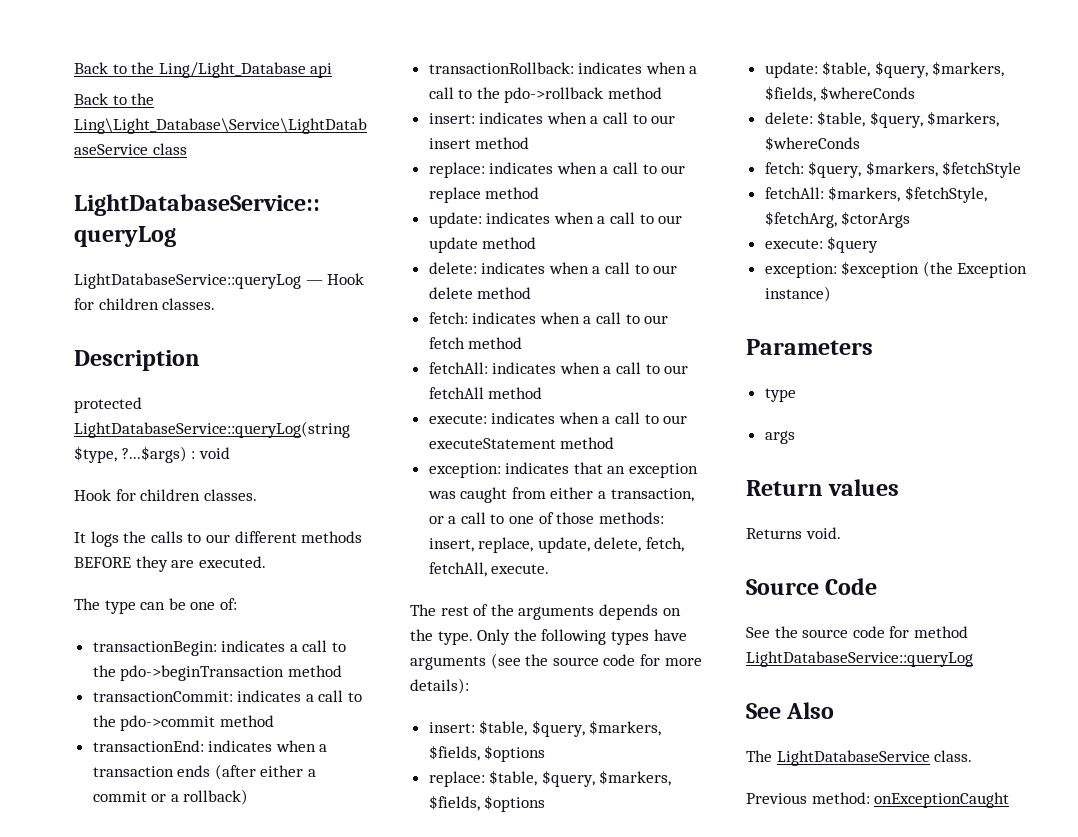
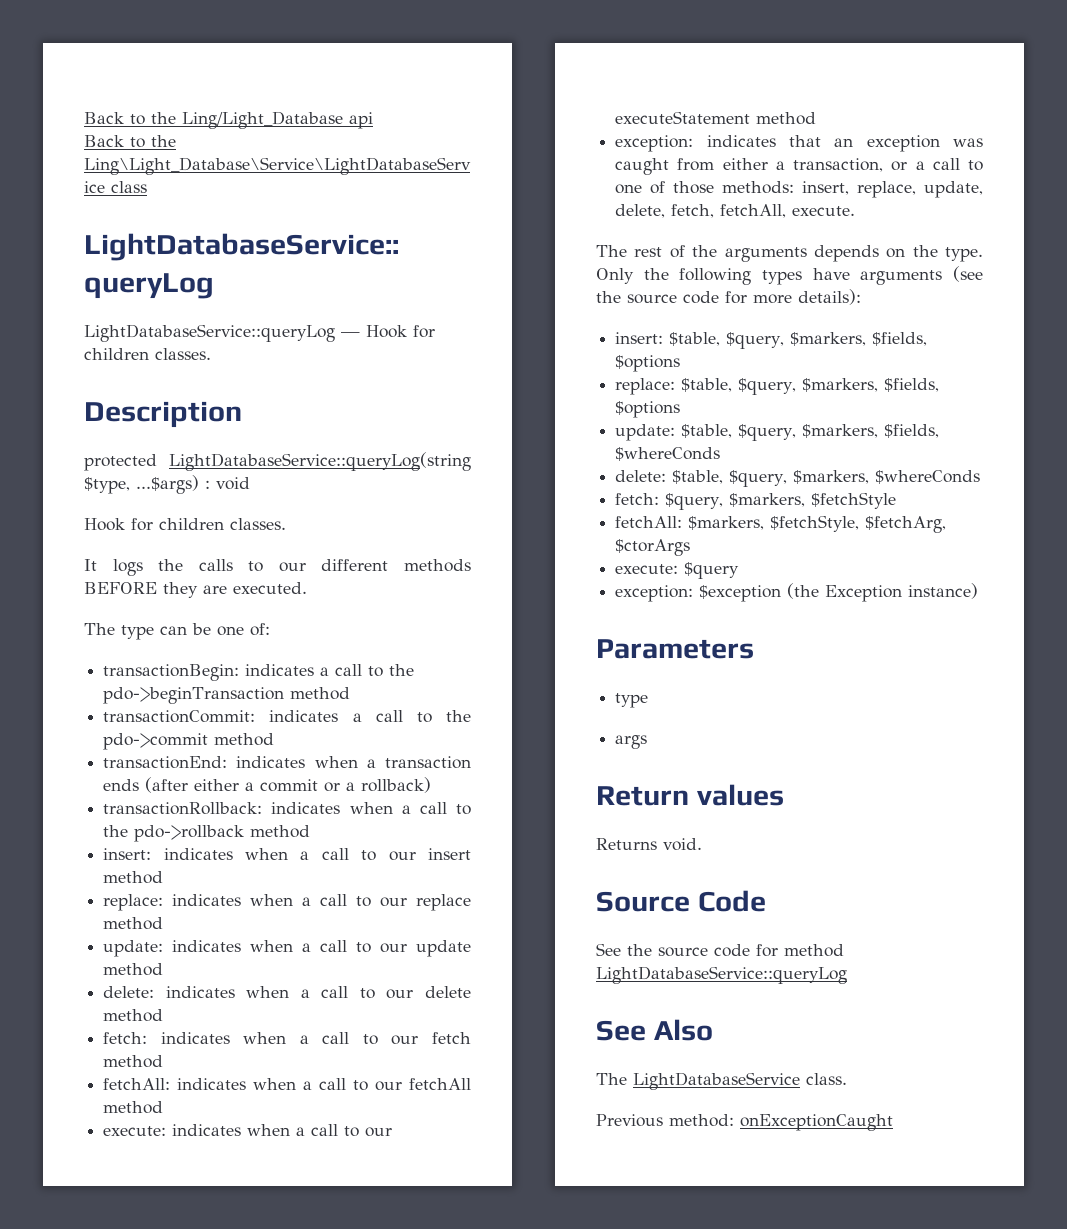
- protected LightDatabaseService::queryLog(string $type, ?...$args) : void
+ protected LightDatabaseService::queryLog(string $type, ...$args) : void

